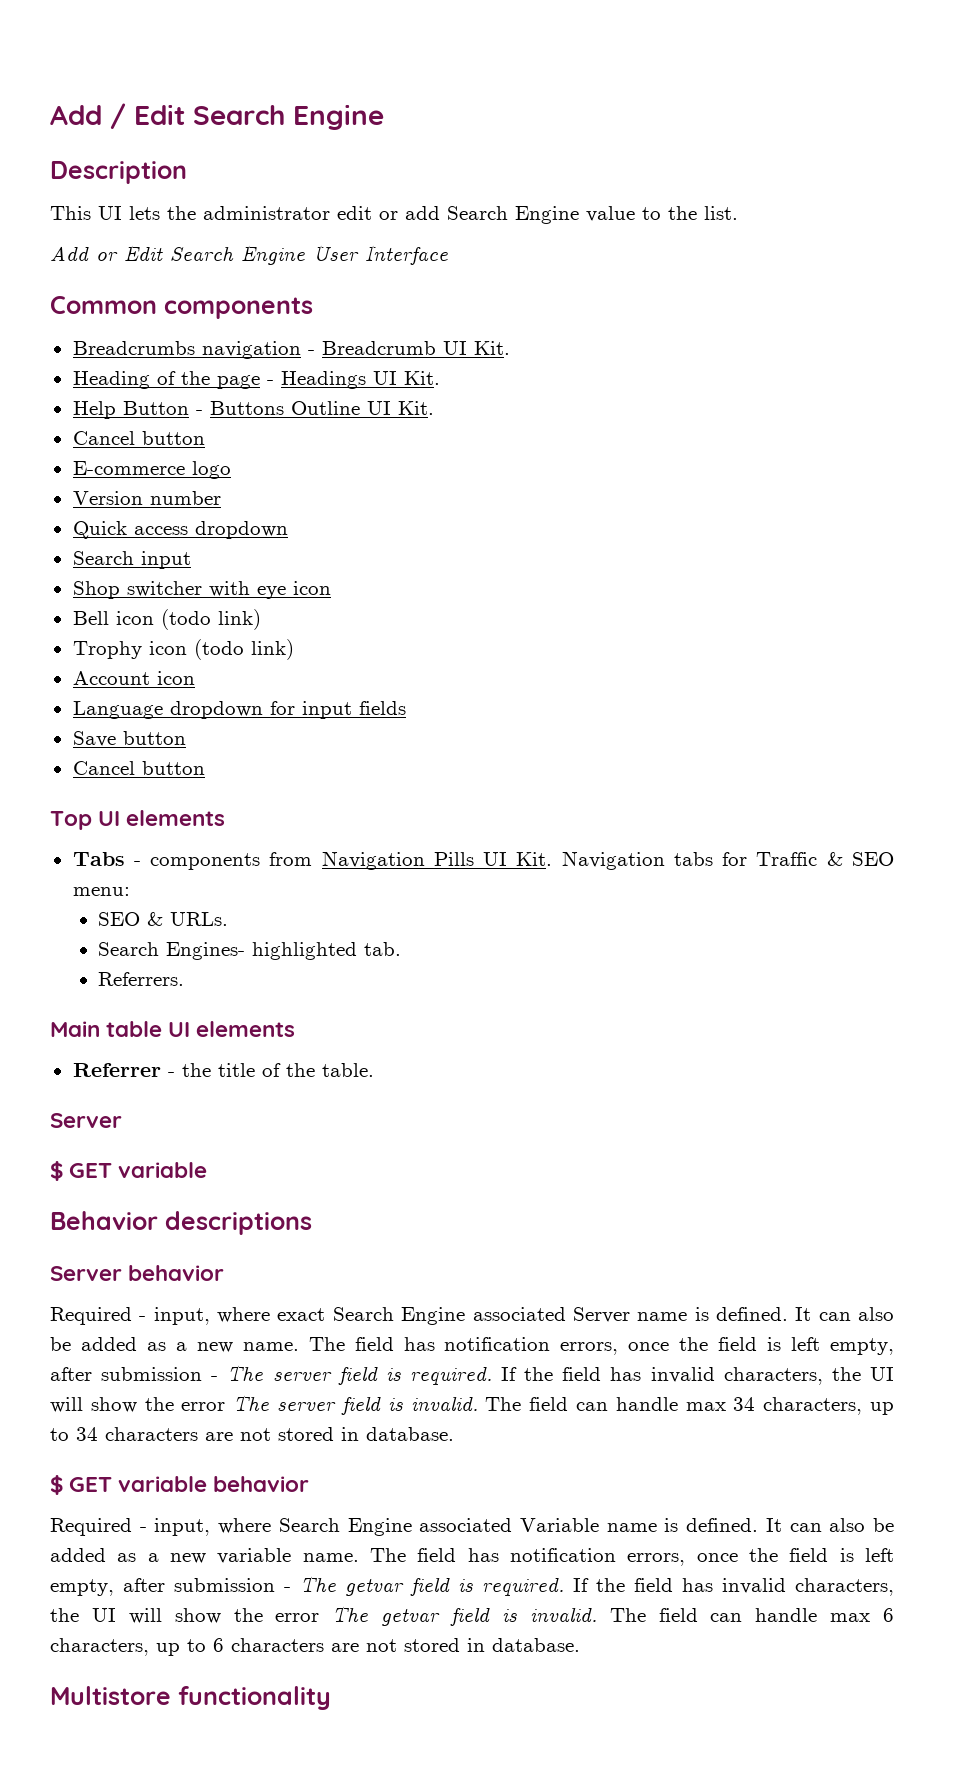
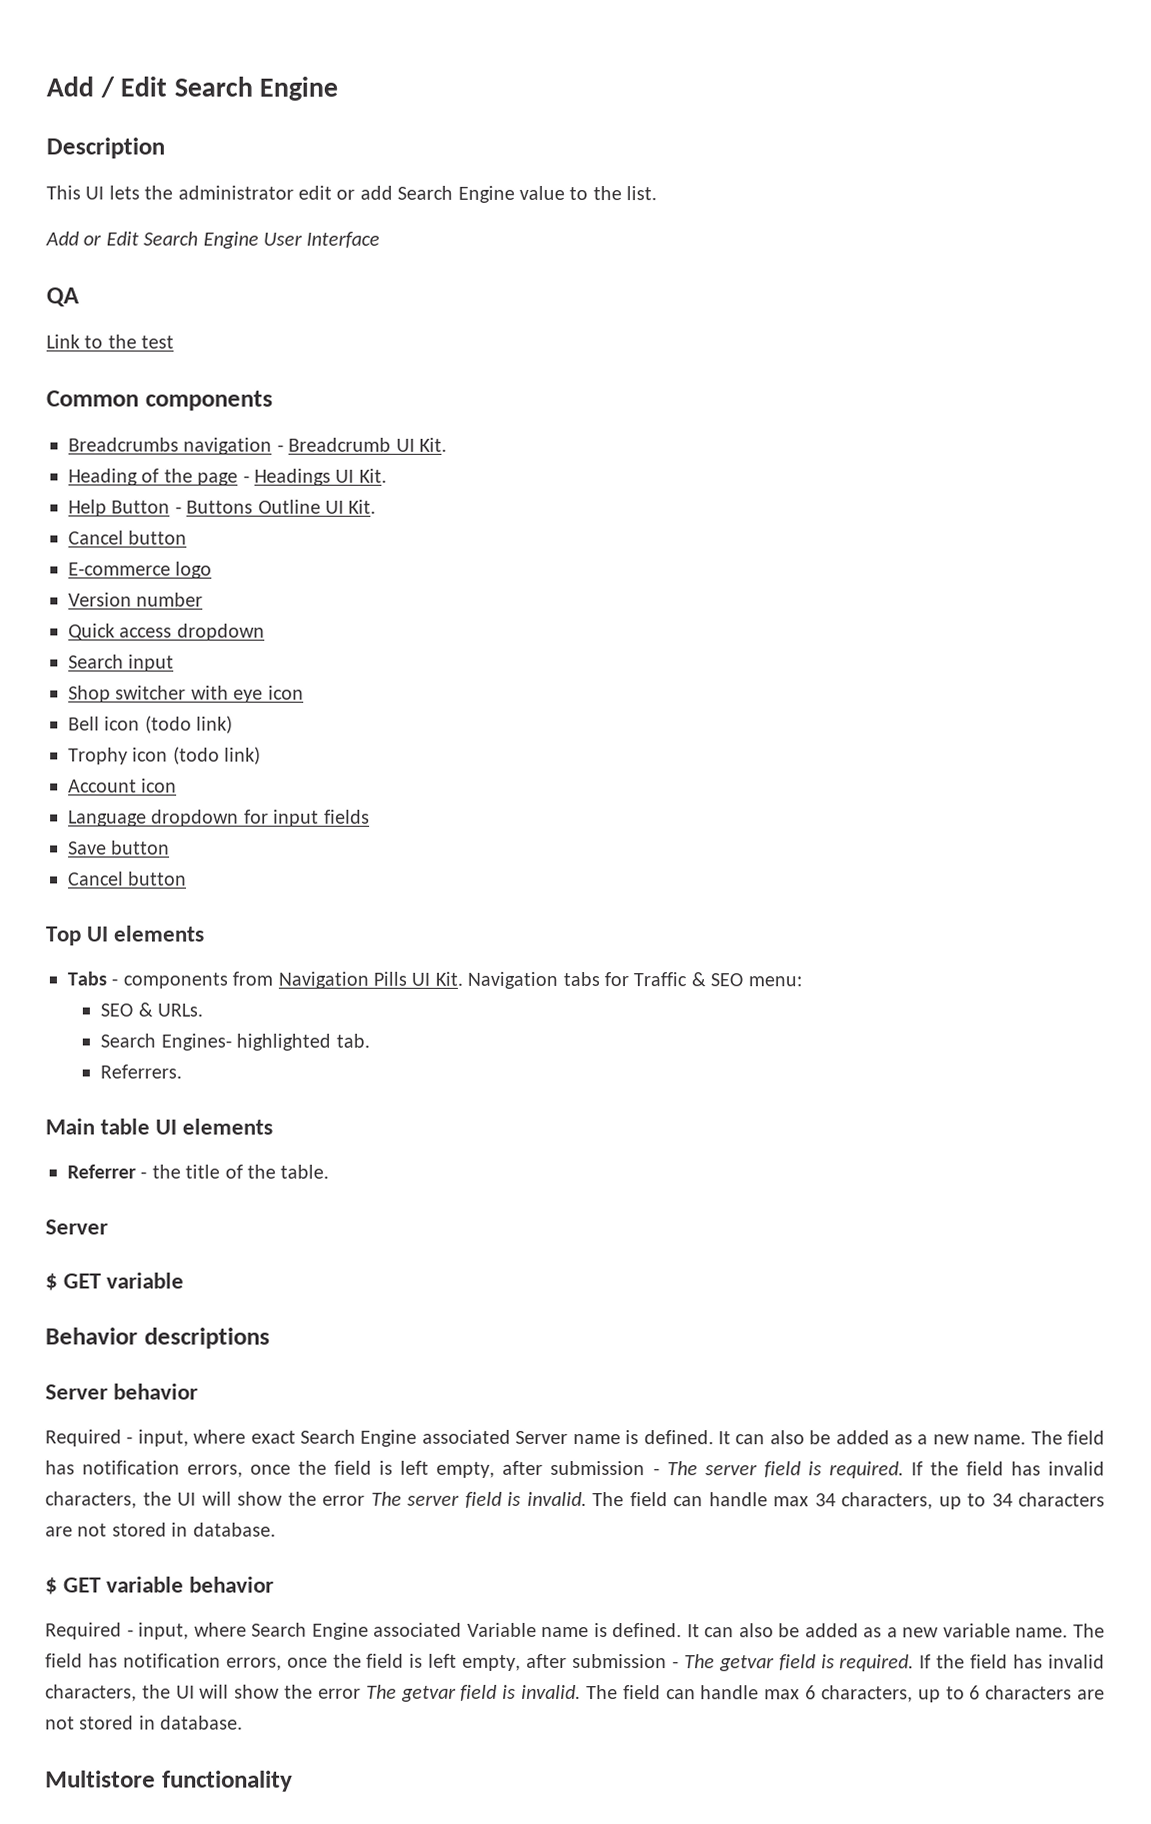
+ QA
+ Link to the test

